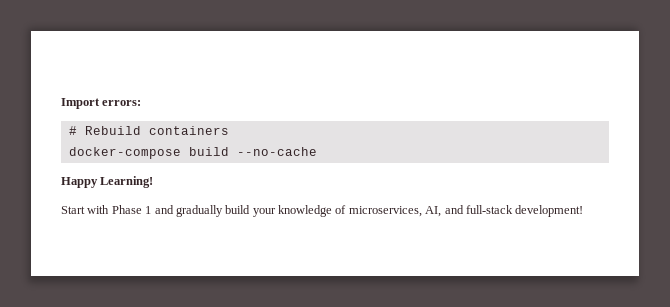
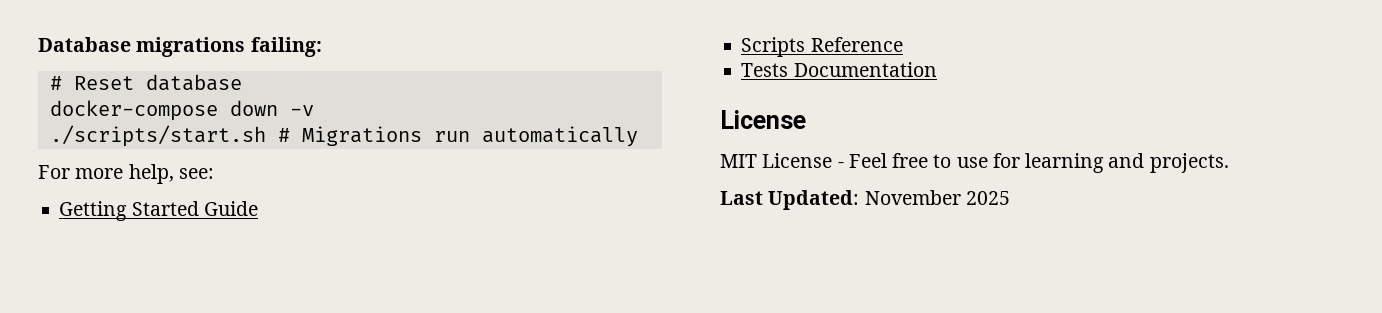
- Import errors:
- # Rebuild containers
+ Database migrations failing:
+ # Reset database
- docker-compose build --no-cache
- Happy Learning!
- Start with Phase 1 and gradually build your knowledge of microservices, AI, and full-stack development!
+ docker-compose down -v
+ ./scripts/start.sh # Migrations run automatically
+ For more help, see:
+ Getting Started Guide
+ Scripts Reference
+ Tests Documentation
+ License
+ MIT License - Feel free to use for learning and projects.
+ Last Updated: November 2025

